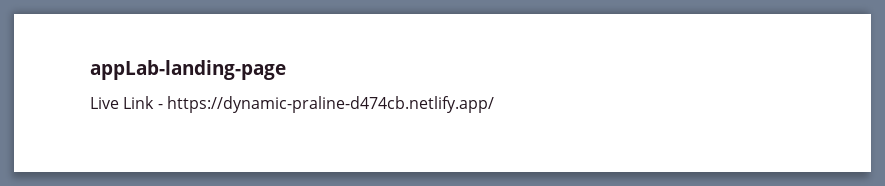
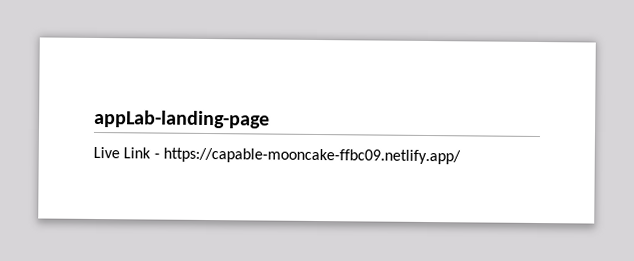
- Live Link - https://dynamic-praline-d474cb.netlify.app/
+ Live Link - https://capable-mooncake-ffbc09.netlify.app/

